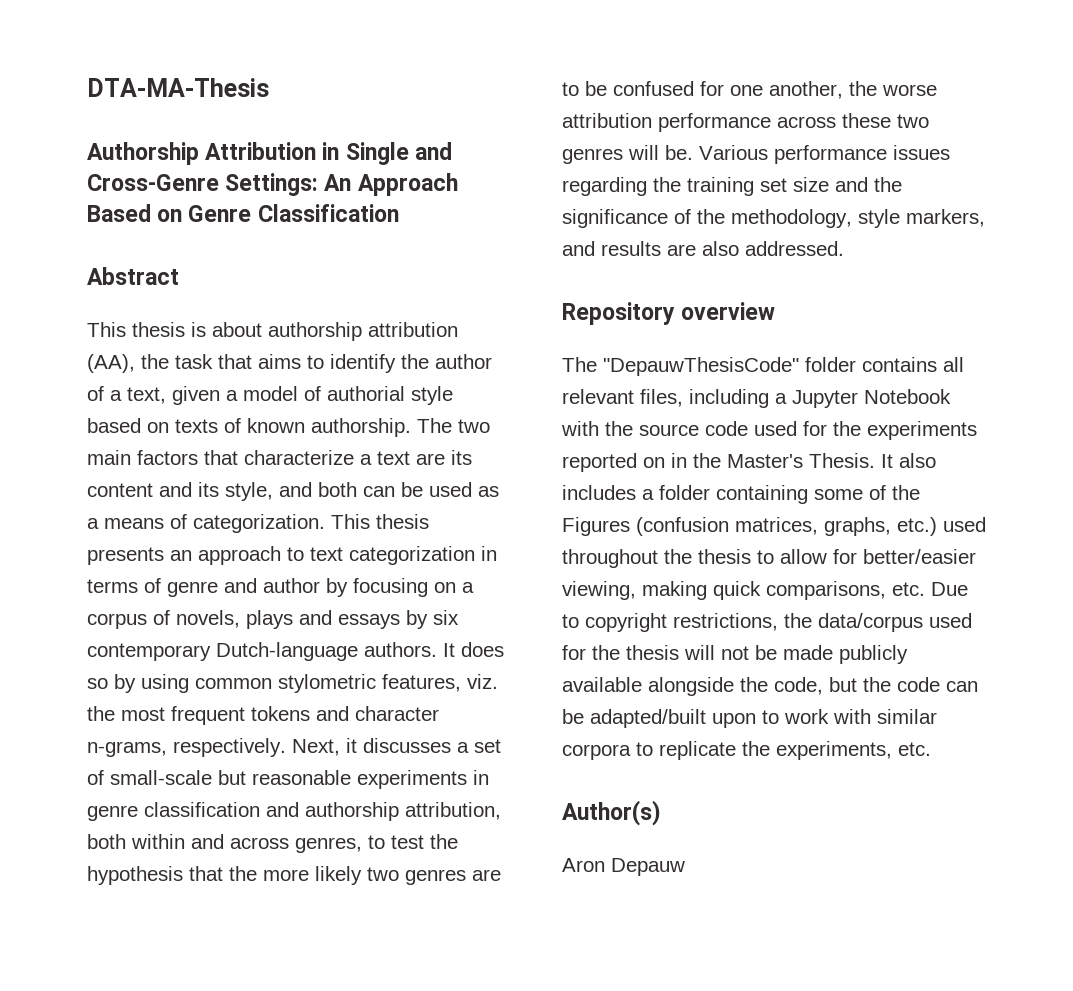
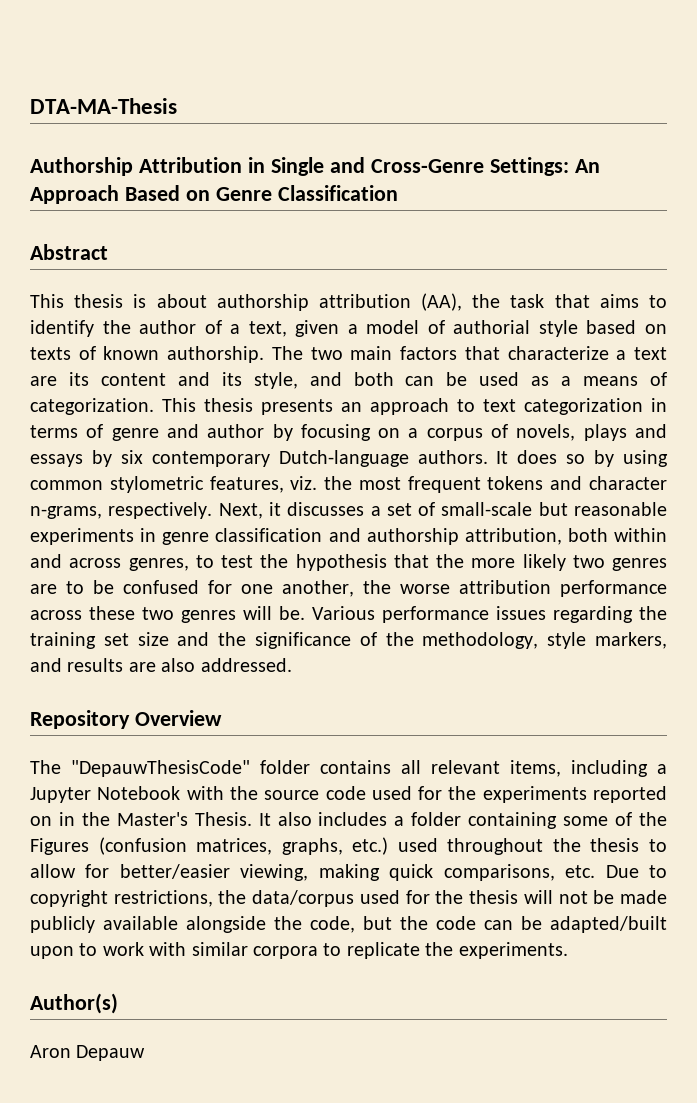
- Repository overview
+ Repository Overview
- The "DepauwThesisCode" folder contains all relevant files, including a Jupyter Notebook with the source code used for the experiments reported on in the Master's Thesis.
+ The "DepauwThesisCode" folder contains all relevant items, including a Jupyter Notebook with the source code used for the experiments reported on in the Master's Thesis.
- It also includes a folder containing some of the Figures (confusion matrices, graphs, etc.) used throughout the thesis to allow for better/easier viewing, making quick comparisons, etc. Due to copyright restrictions, the data/corpus used for the thesis will not be made publicly available alongside the code, but the code can be adapted/built upon to work with similar corpora to replicate the experiments, etc.
+ It also includes a folder containing some of the Figures (confusion matrices, graphs, etc.) used throughout the thesis to allow for better/easier viewing, making quick comparisons, etc. Due to copyright restrictions, the data/corpus used for the thesis will not be made publicly available alongside the code, but the code can be adapted/built upon to work with similar corpora to replicate the experiments.

